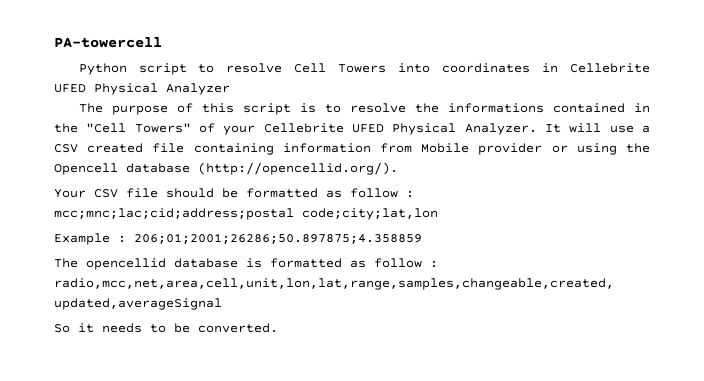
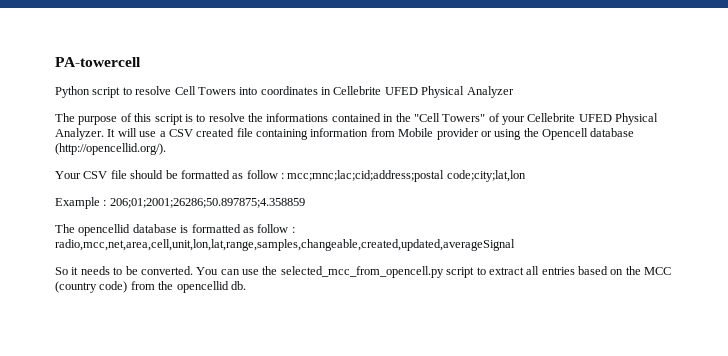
+ You can use the selected_mcc_from_opencell.py script to extract all entries based on the MCC (country code) from the opencellid db.

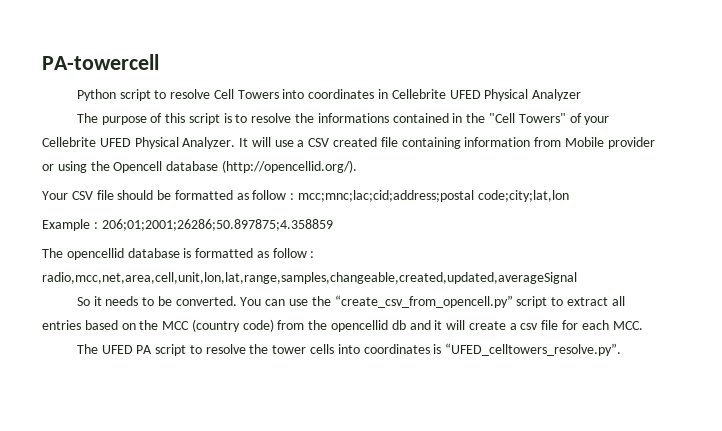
- You can use the selected_mcc_from_opencell.py script to extract all entries based on the MCC (country code) from the opencellid db.
+ You can use the “create_csv_from_opencell.py” script to extract all entries based on the MCC (country code) from the opencellid db and it will create a csv file for each MCC.
+ The UFED PA script to resolve the tower cells into coordinates is “UFED_celltowers_resolve.py”.

